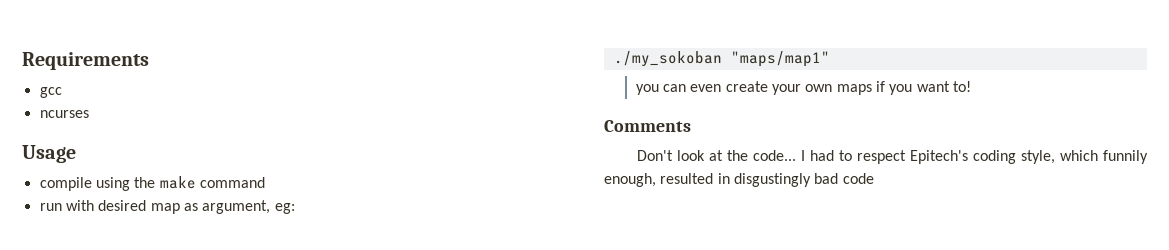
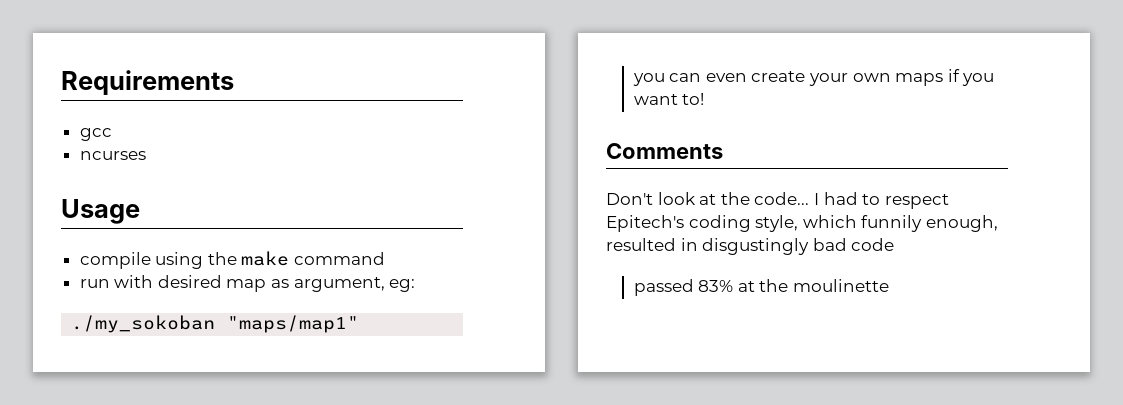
+ passed 83% at the moulinette

